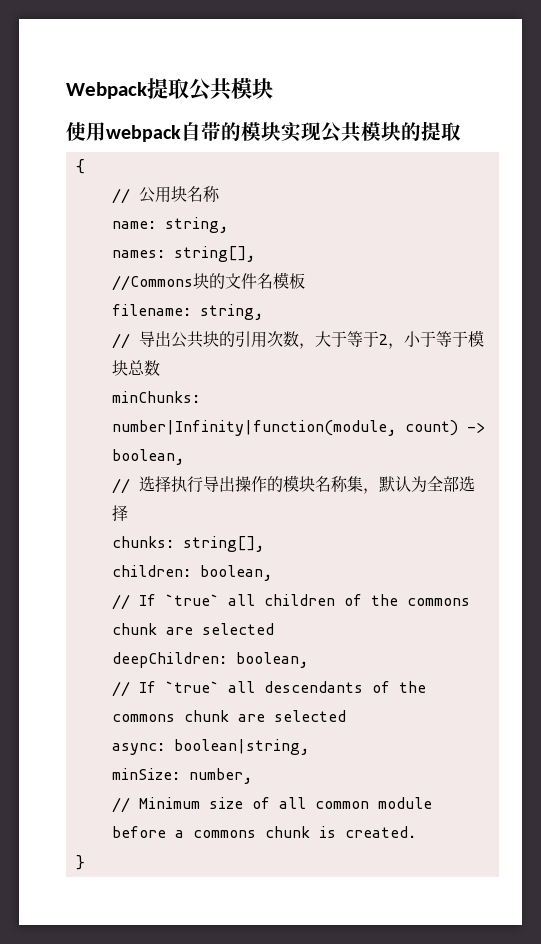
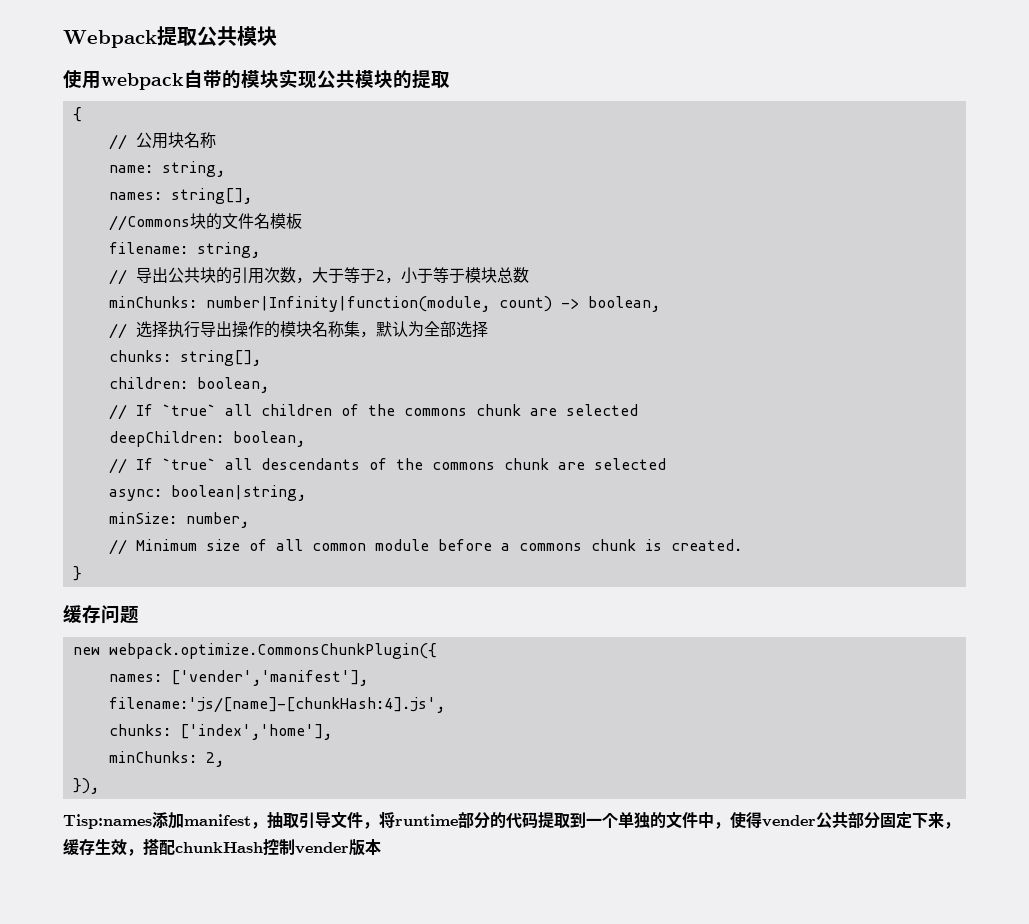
+ 缓存问题
+ new webpack.optimize.CommonsChunkPlugin({
+ names: ['vender','manifest'],
+ filename:'js/[name]-[chunkHash:4].js',
+ chunks: ['index','home'],
+ minChunks: 2,
+ }),
+ Tisp:names添加manifest，抽取引导文件，将runtime部分的代码提取到一个单独的文件中，使得vender公共部分固定下来，缓存生效，搭配chunkHash控制vender版本

